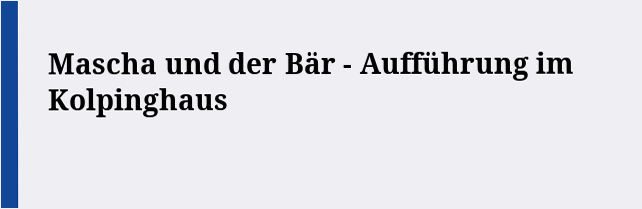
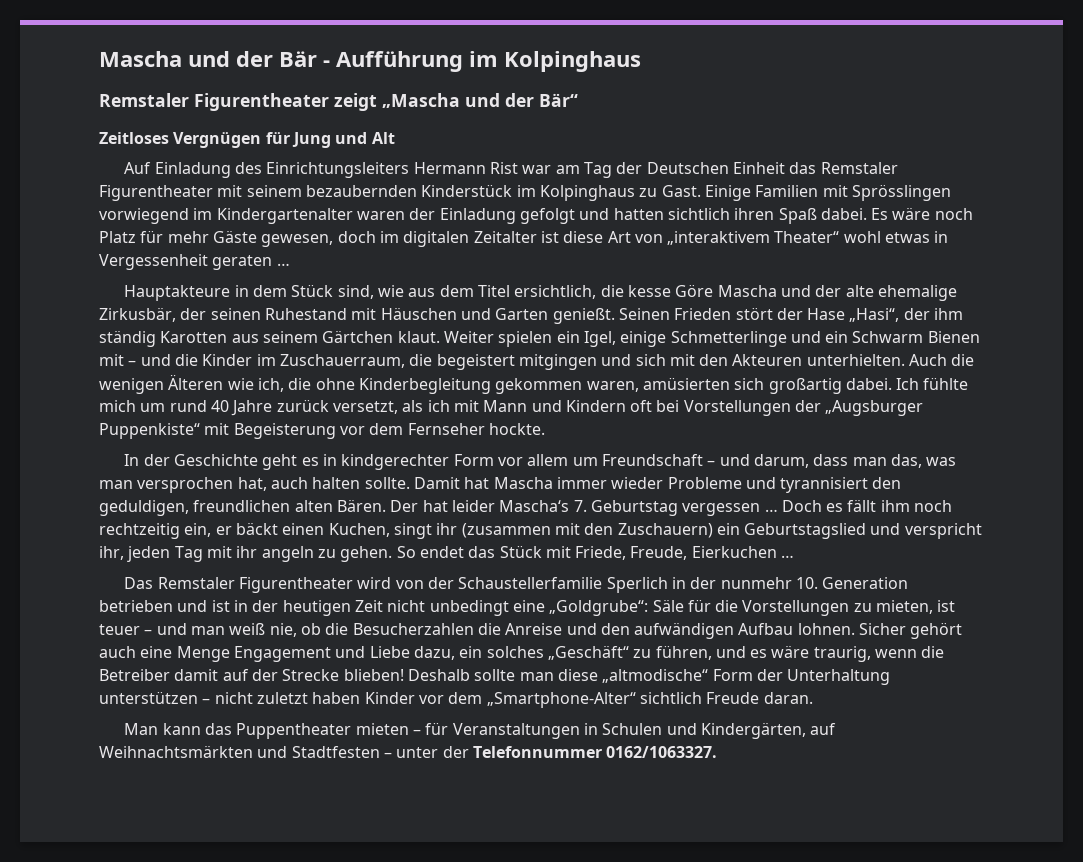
+ Remstaler Figurentheater zeigt „Mascha und der Bär“
+ Zeitloses Vergnügen für Jung und Alt
+ Auf Einladung des Einrichtungsleiters Hermann Rist war am Tag der Deutschen Einheit das Remstaler Figurentheater mit seinem bezaubernden Kinderstück im Kolpinghaus zu Gast. Einige Familien mit Sprösslingen vorwiegend im Kindergartenalter waren der Einladung gefolgt und hatten sichtlich ihren Spaß dabei. Es wäre noch Platz für mehr Gäste gewesen, doch im digitalen Zeitalter ist diese Art von „interaktivem Theater“ wohl etwas in Vergessenheit geraten …
+ Hauptakteure in dem Stück sind, wie aus dem Titel ersichtlich, die kesse Göre Mascha und der alte ehemalige Zirkusbär, der seinen Ruhestand mit Häuschen und Garten genießt. Seinen Frieden stört der Hase „Hasi“, der ihm ständig Karotten aus seinem Gärtchen klaut. Weiter spielen ein Igel, einige Schmetterlinge und ein Schwarm Bienen mit – und die Kinder im Zuschauerraum, die begeistert mitgingen und sich mit den Akteuren unterhielten. Auch die wenigen Älteren wie ich, die ohne Kinderbegleitung gekommen waren, amüsierten sich großartig dabei. Ich fühlte mich um rund 40 Jahre zurück versetzt, als ich mit Mann und Kindern oft bei Vorstellungen der „Augsburger Puppenkiste“ mit Begeisterung vor dem Fernseher hockte.
+ In der Geschichte geht es in kindgerechter Form vor allem um Freundschaft – und darum, dass man das, was man versprochen hat, auch halten sollte. Damit hat Mascha immer wieder Probleme und tyrannisiert den geduldigen, freundlichen alten Bären. Der hat leider Mascha‘s 7. Geburtstag vergessen … Doch es fällt ihm noch rechtzeitig ein, er bäckt einen Kuchen, singt ihr (zusammen mit den Zuschauern) ein Geburtstagslied und verspricht ihr, jeden Tag mit ihr angeln zu gehen. So endet das Stück mit Friede, Freude, Eierkuchen …
+ Das Remstaler Figurentheater wird von der Schaustellerfamilie Sperlich in der nunmehr 10. Generation betrieben und ist in der heutigen Zeit nicht unbedingt eine „Goldgrube“: Säle für die Vorstellungen zu mieten, ist teuer – und man weiß nie, ob die Besucherzahlen die Anreise und den aufwändigen Aufbau lohnen. Sicher gehört auch eine Menge Engagement und Liebe dazu, ein solches „Geschäft“ zu führen, und es wäre traurig, wenn die Betreiber damit auf der Strecke blieben! Deshalb sollte man diese „altmodische“ Form der Unterhaltung unterstützen – nicht zuletzt haben Kinder vor dem „Smartphone-Alter“ sichtlich Freude daran.
+ Man kann das Puppentheater mieten – für Veranstaltungen in Schulen und Kindergärten, auf Weihnachtsmärkten und Stadtfesten – unter der Telefonnummer 0162/1063327.

